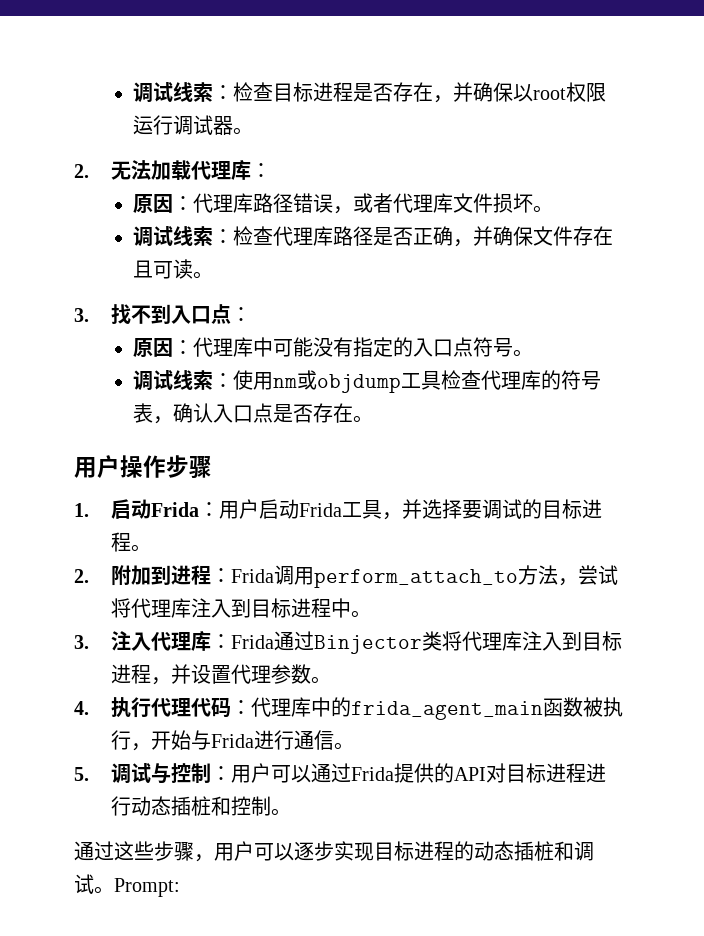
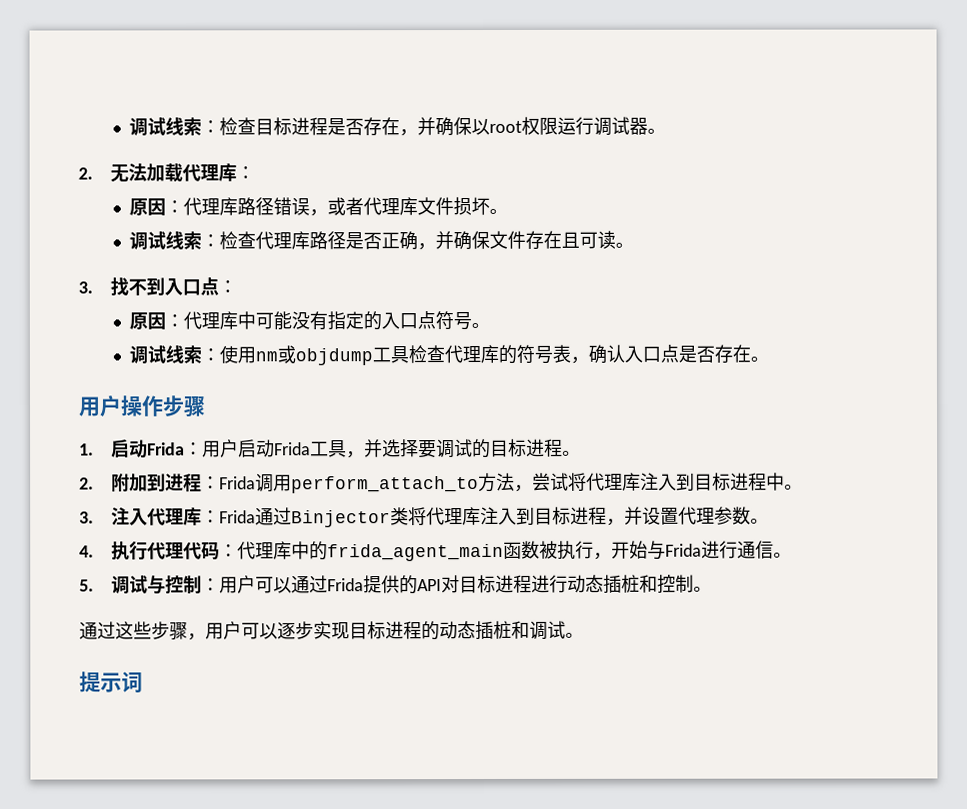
- 通过这些步骤，用户可以逐步实现目标进程的动态插桩和调试。Prompt:
+ 通过这些步骤，用户可以逐步实现目标进程的动态插桩和调试。
+ 提示词

